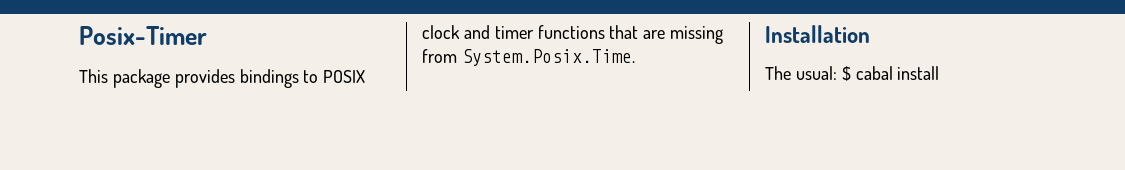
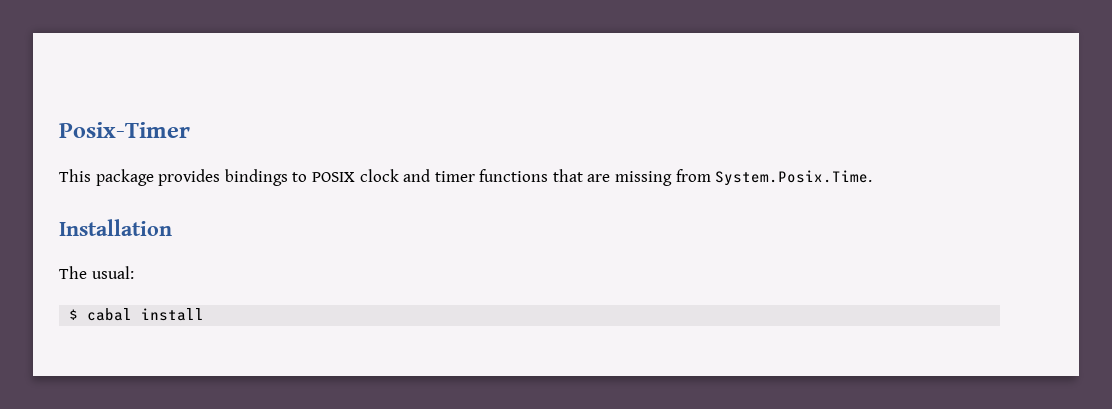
- The usual: $ cabal install
+ The usual:
+ $ cabal install

